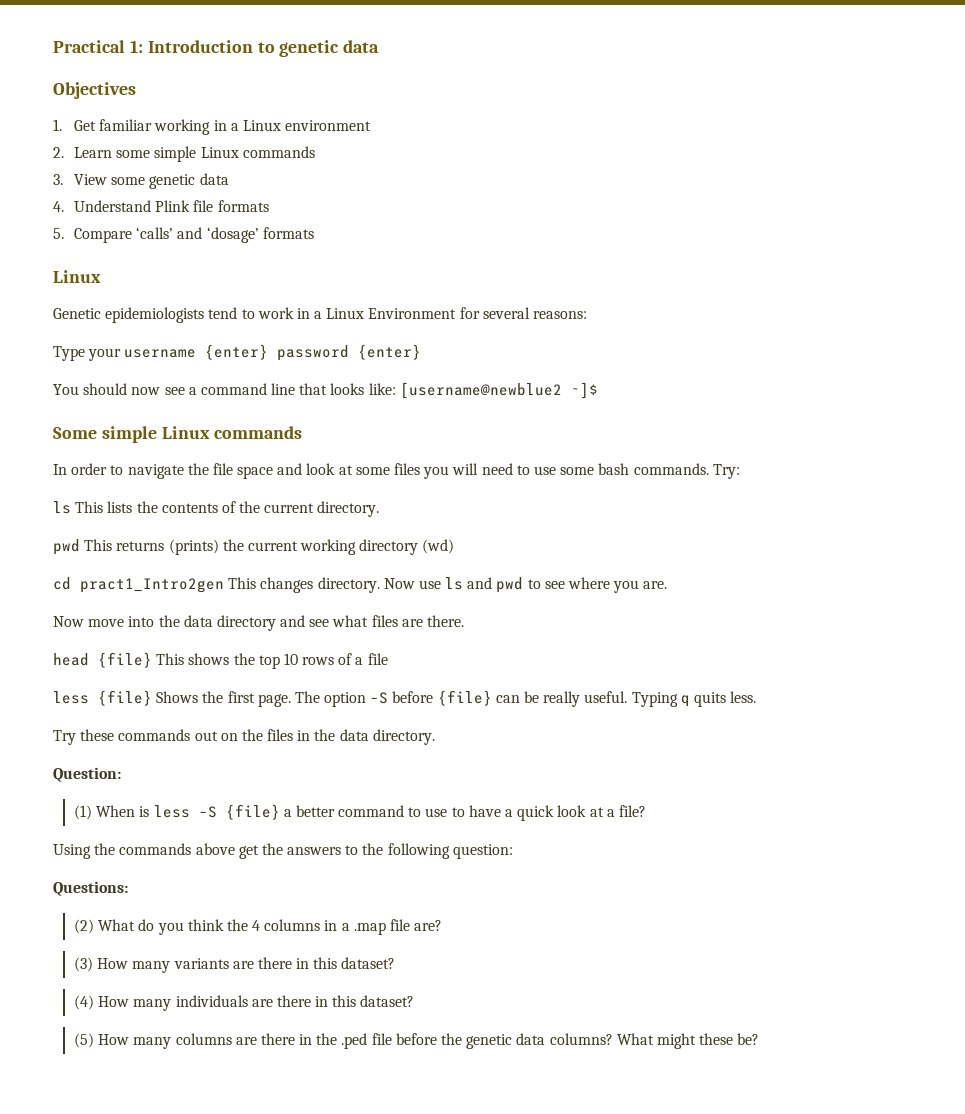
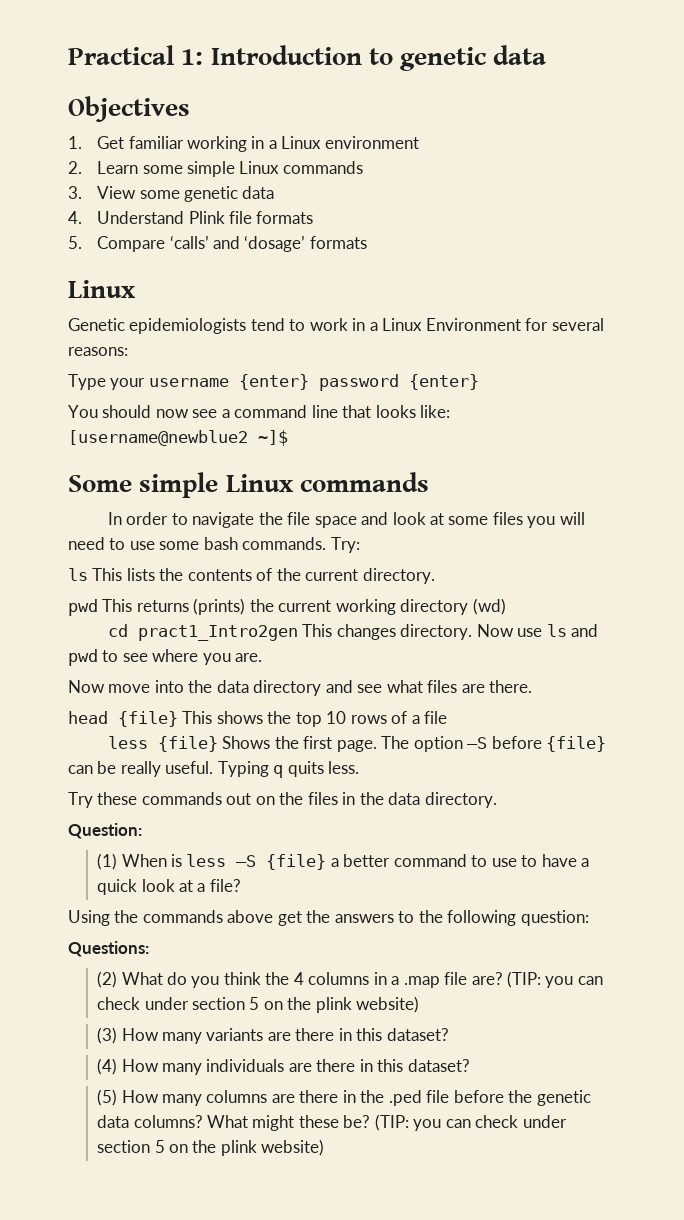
- (2) What do you think the 4 columns in a .map file are?
+ (2) What do you think the 4 columns in a .map file are? (TIP: you can check under section 5 on the plink website)
- What might these be?
+ What might these be? (TIP: you can check under section 5 on the plink website)

